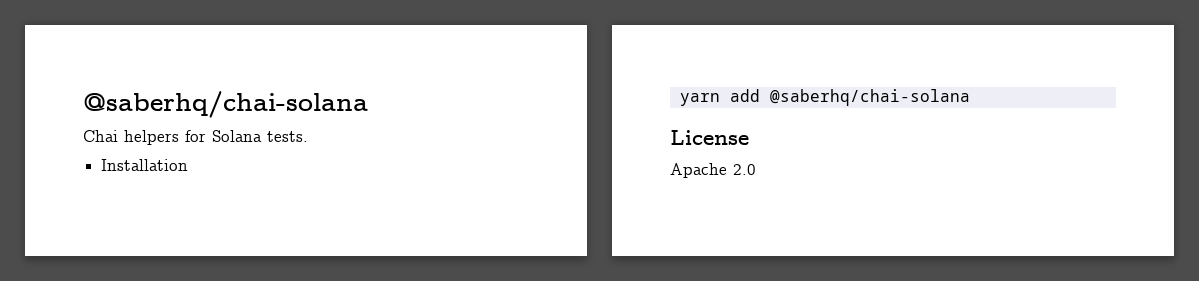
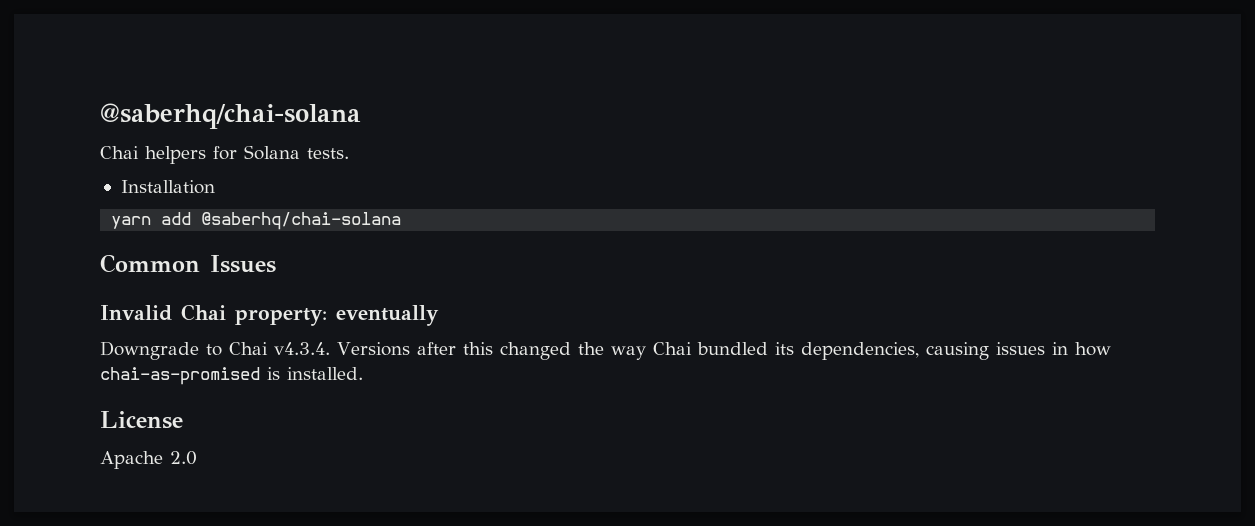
+ Common Issues
+ Invalid Chai property: eventually
+ Downgrade to Chai v4.3.4. Versions after this changed the way Chai bundled its dependencies, causing issues in how chai-as-promised is installed.

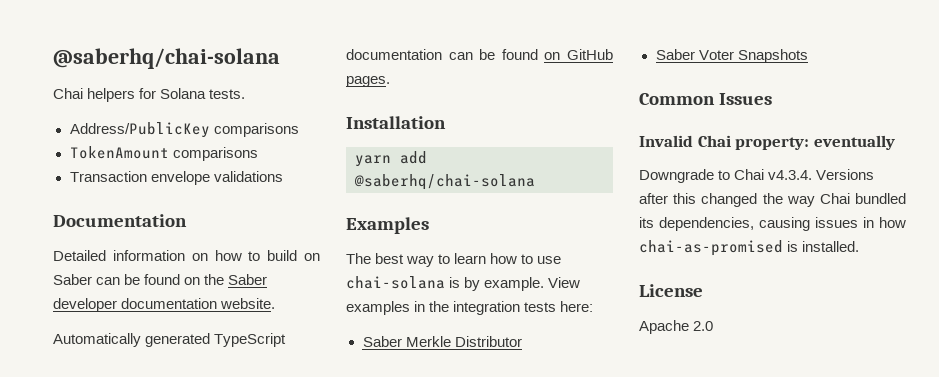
+ Address/PublicKey comparisons
+ TokenAmount comparisons
+ Transaction envelope validations
+ Documentation
+ Detailed information on how to build on Saber can be found on the Saber developer documentation website.
+ Automatically generated TypeScript documentation can be found on GitHub pages.
  Installation
  yarn add @saberhq/chai-solana
+ Examples
+ The best way to learn how to use chai-solana is by example. View examples in the integration tests here:
+ Saber Merkle Distributor
+ Saber Voter Snapshots

